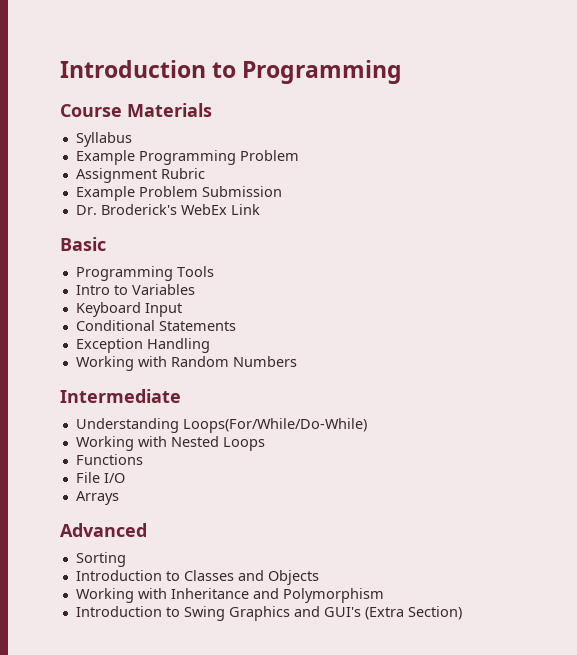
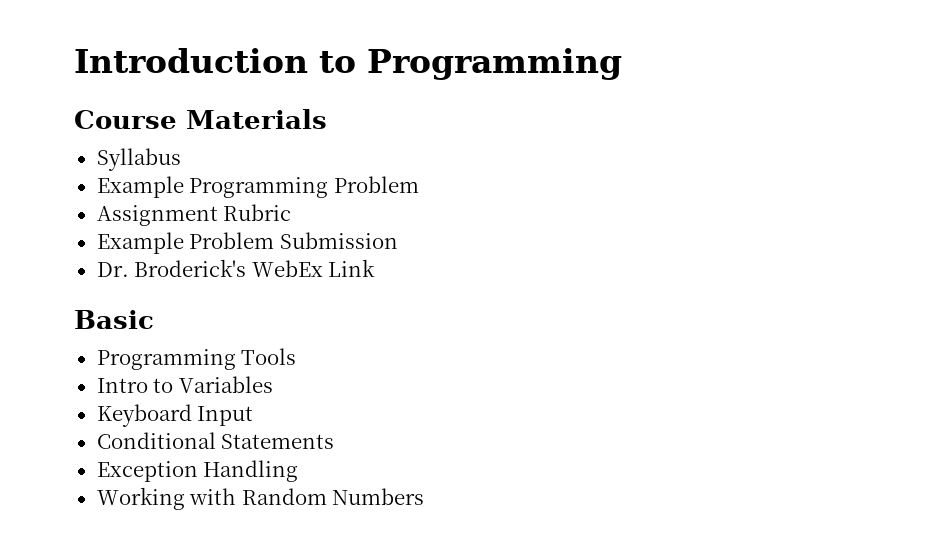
- Intermediate
- Understanding Loops(For/While/Do-While)
- Working with Nested Loops
- Functions
- File I/O
- Arrays
- Advanced
- Sorting
- Introduction to Classes and Objects
- Working with Inheritance and Polymorphism
- Introduction to Swing Graphics and GUI's (Extra Section)

